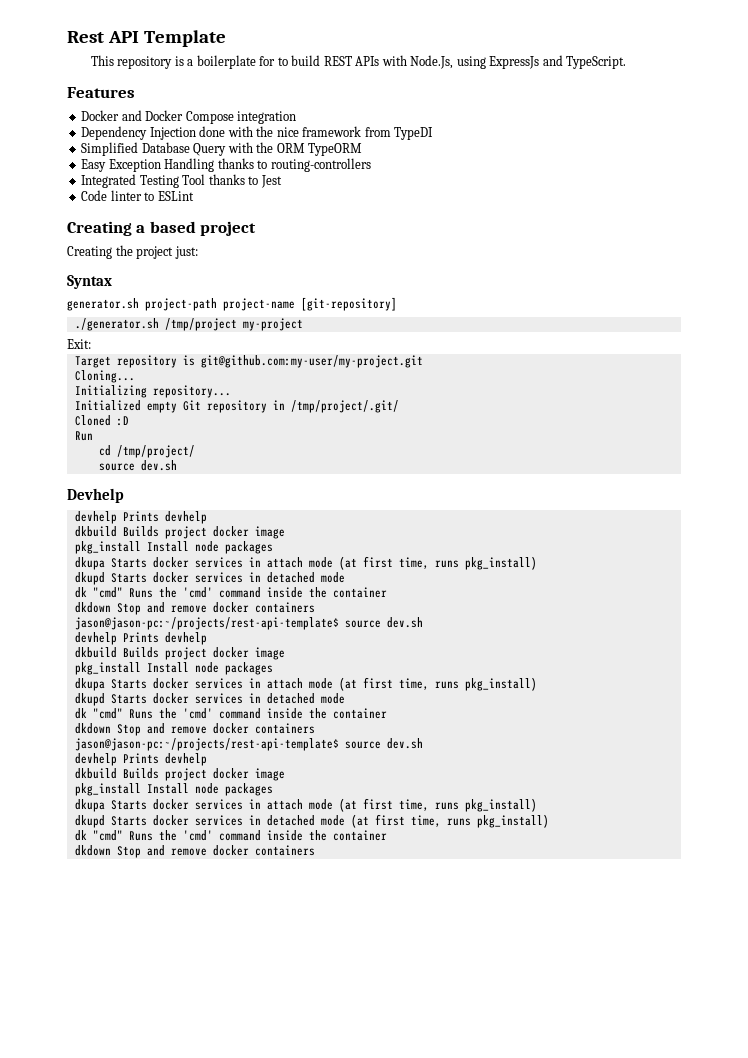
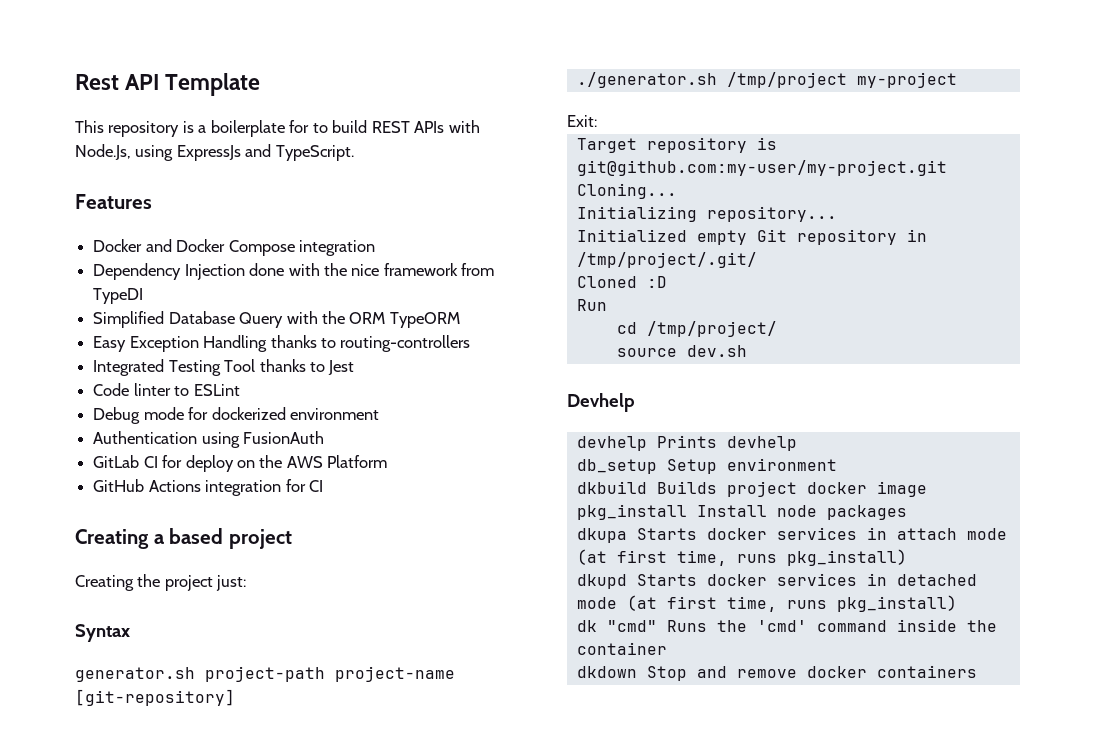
+ Debug mode for dockerized environment
+ Authentication using FusionAuth
+ GitLab CI for deploy on the AWS Platform
+ GitHub Actions integration for CI
  Devhelp
  devhelp Prints devhelp
- dkbuild Builds project docker image
- pkg_install Install node packages
- dkupa Starts docker services in attach mode (at first time, runs pkg_install)
- dkupd Starts docker services in detached mode
- dk "cmd" Runs the 'cmd' command inside the container
- dkdown Stop and remove docker containers
- jason@jason-pc:~/projects/rest-api-template$ source dev.sh
- devhelp Prints devhelp
- dkbuild Builds project docker image
- pkg_install Install node packages
- dkupa Starts docker services in attach mode (at first time, runs pkg_install)
- dkupd Starts docker services in detached mode
- dk "cmd" Runs the 'cmd' command inside the container
- dkdown Stop and remove docker containers
- jason@jason-pc:~/projects/rest-api-template$ source dev.sh
- devhelp Prints devhelp
+ db_setup Setup environment

